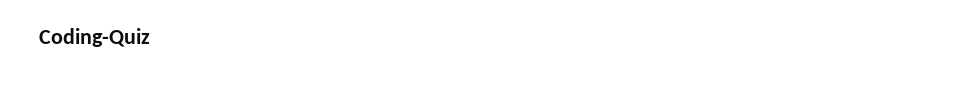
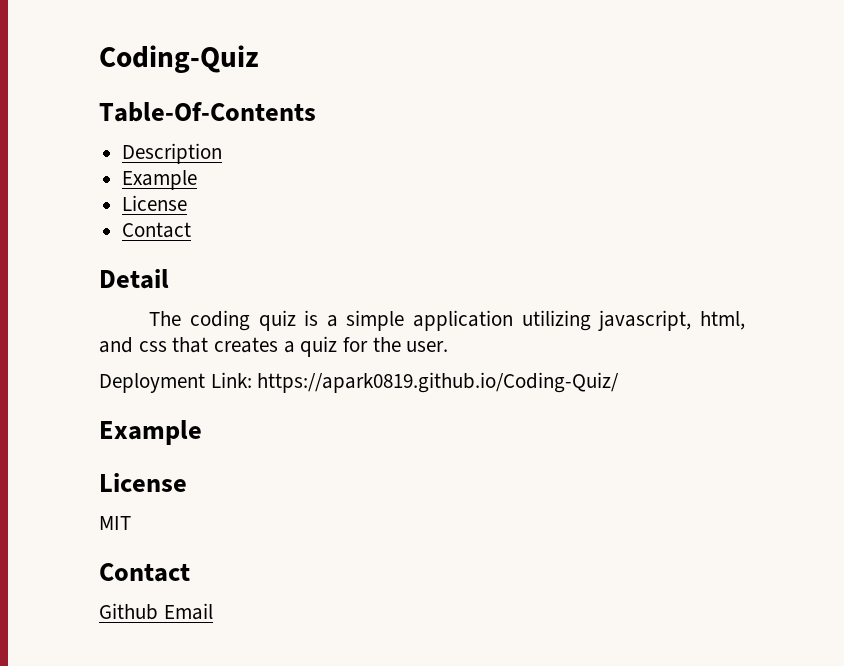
+ Table-Of-Contents
+ Description
+ Example
+ License
+ Contact
+ Detail
+ The coding quiz is a simple application utilizing javascript, html, and css that creates a quiz for the user.
+ Deployment Link: https://apark0819.github.io/Coding-Quiz/
+ Example
+ License
+ MIT
+ Contact
+ Github Email

